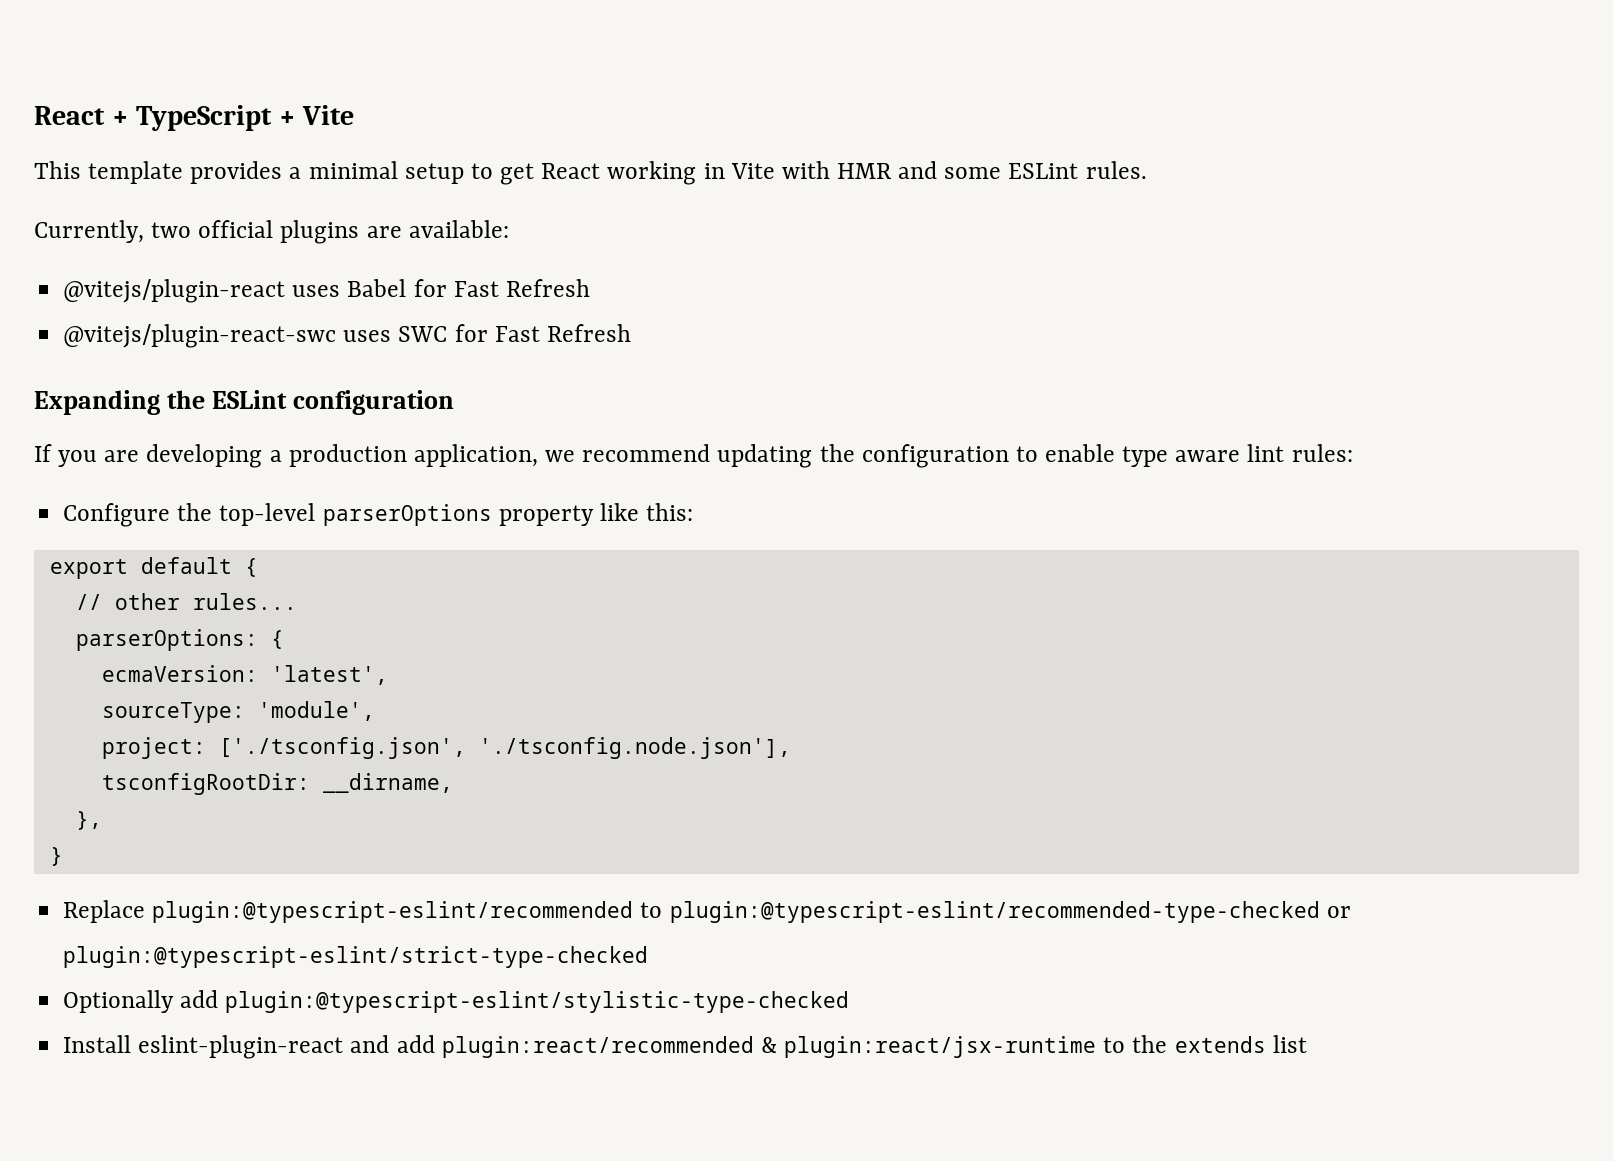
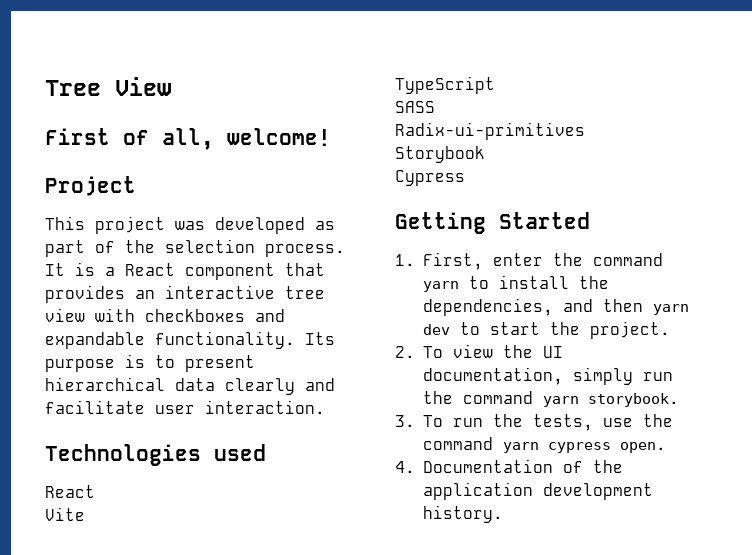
- React + TypeScript + Vite
- This template provides a minimal setup to get React working in Vite with HMR and some ESLint rules.
- Currently, two official plugins are available:
- @vitejs/plugin-react uses Babel for Fast Refresh
- @vitejs/plugin-react-swc uses SWC for Fast Refresh
- Expanding the ESLint configuration
- If you are developing a production application, we recommend updating the configuration to enable type aware lint rules:
- Configure the top-level parserOptions property like this:
- export default {
- // other rules...
- parserOptions: {
- ecmaVersion: 'latest',
- sourceType: 'module',
- project: ['./tsconfig.json', './tsconfig.node.json'],
- tsconfigRootDir: __dirname,
- },
- }
- Replace plugin:@typescript-eslint/recommended to plugin:@typescript-eslint/recommended-type-checked or plugin:@typescript-eslint/strict-type-checked
- Optionally add plugin:@typescript-eslint/stylistic-type-checked
- Install eslint-plugin-react and add plugin:react/recommended & plugin:react/jsx-runtime to the extends list
+ Tree View
+ First of all, welcome!
+ Project
+ This project was developed as part of the selection process. It is a React component that provides an interactive tree view with checkboxes and expandable functionality. Its purpose is to present hierarchical data clearly and facilitate user interaction.
+ Technologies used
+ React
+ Vite
+ TypeScript
+ SASS
+ Radix-ui-primitives
+ Storybook
+ Cypress
+ Getting Started
+ 1. First, enter the command yarn to install the dependencies, and then yarn dev to start the project.
+ 2. To view the UI documentation, simply run the command yarn storybook.
+ 3. To run the tests, use the command yarn cypress open.
+ 4. Documentation of the application development history.

